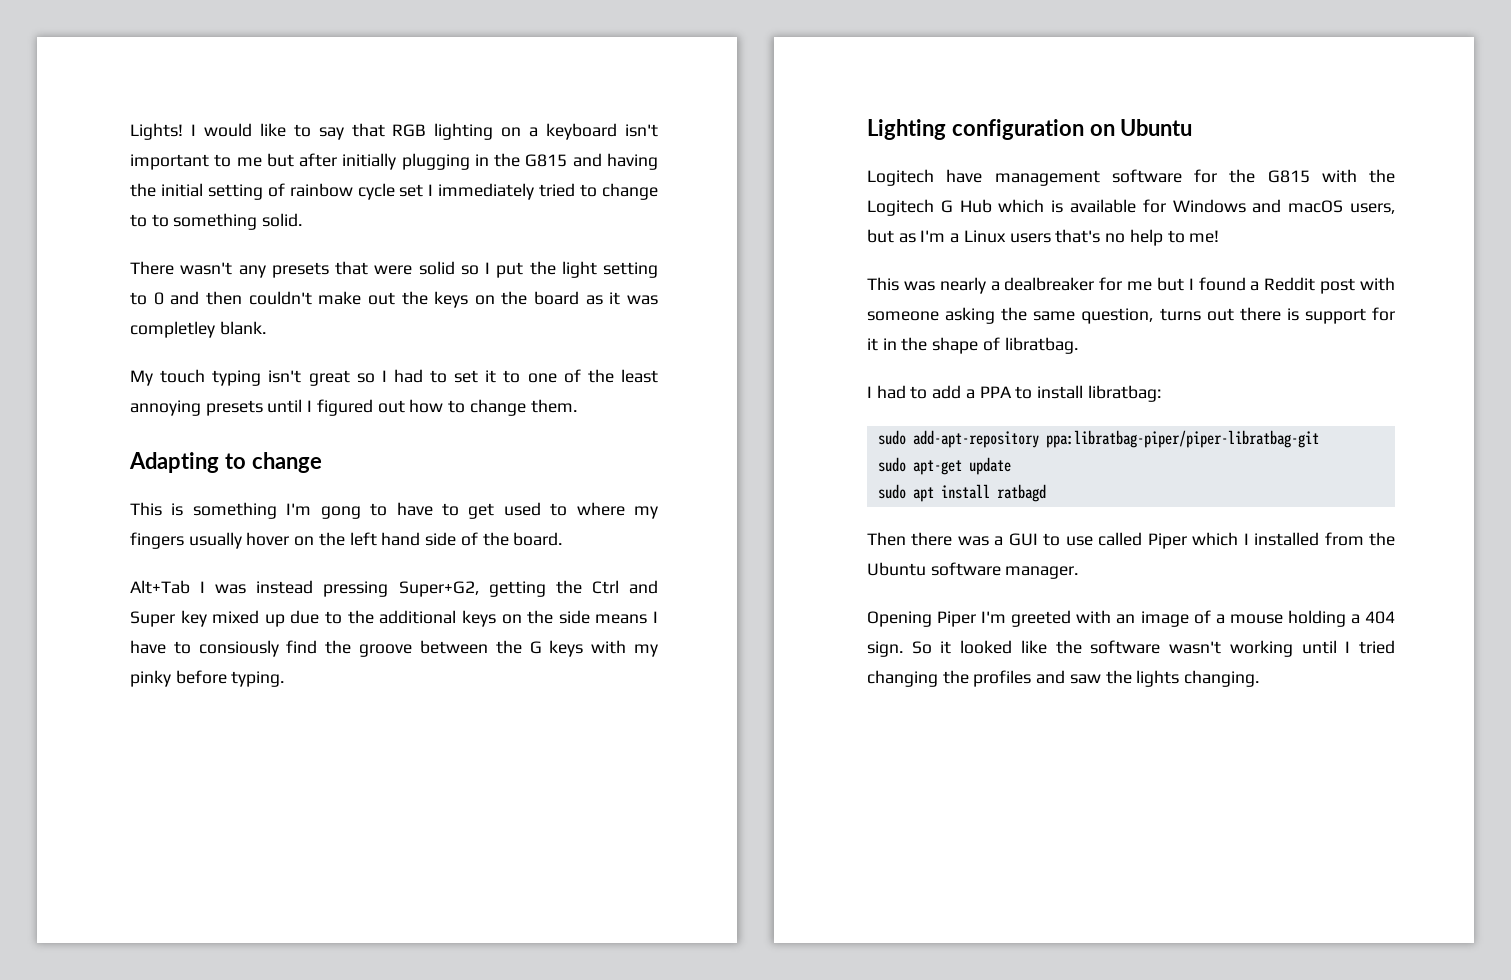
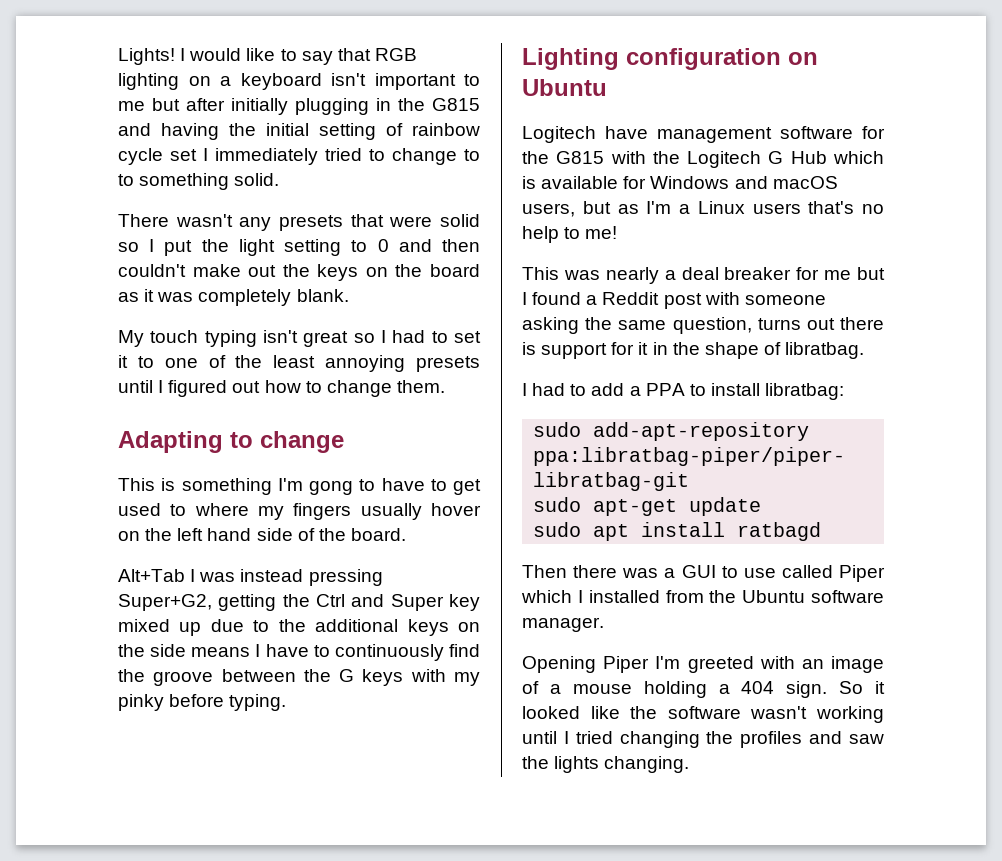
- There wasn't any presets that were solid so I put the light setting to 0 and then couldn't make out the keys on the board as it was completley blank.
+ There wasn't any presets that were solid so I put the light setting to 0 and then couldn't make out the keys on the board as it was completely blank.
- Alt+Tab I was instead pressing Super+G2, getting the Ctrl and Super key mixed up due to the additional keys on the side means I have to consiously find the groove between the G keys with my pinky before typing.
+ Alt+Tab I was instead pressing Super+G2, getting the Ctrl and Super key mixed up due to the additional keys on the side means I have to continuously find the groove between the G keys with my pinky before typing.
- This was nearly a dealbreaker for me but I found a Reddit post with someone asking the same question, turns out there is support for it in the shape of libratbag.
+ This was nearly a deal breaker for me but I found a Reddit post with someone asking the same question, turns out there is support for it in the shape of libratbag.

